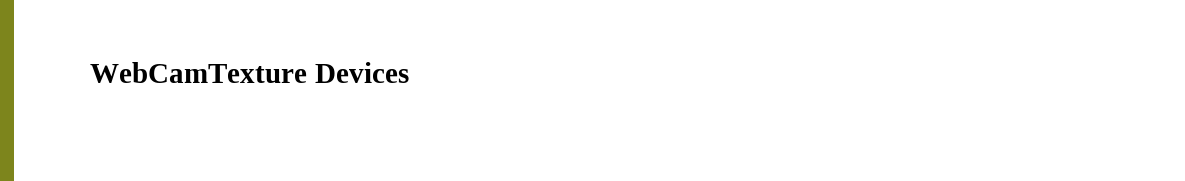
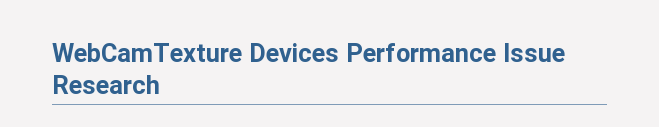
- WebCamTexture Devices
+ WebCamTexture Devices Performance Issue Research

